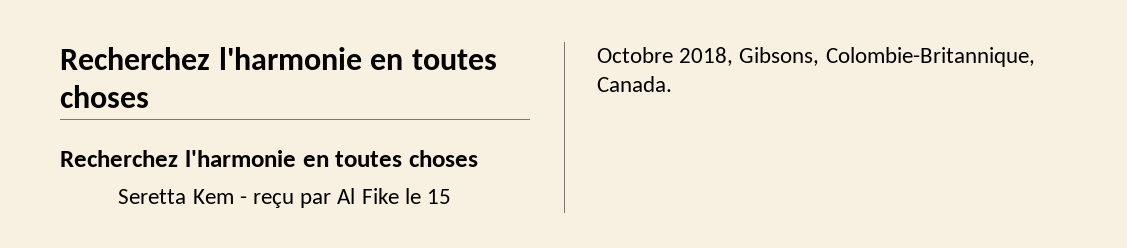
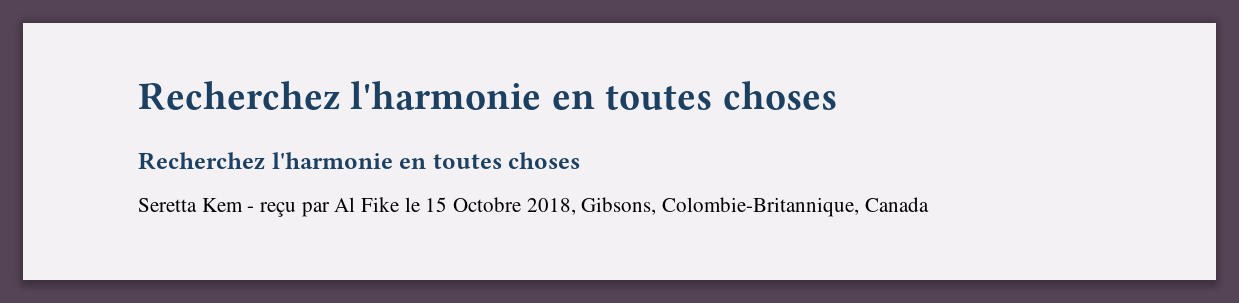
- Seretta Kem - reçu par Al Fike le 15 Octobre 2018, Gibsons, Colombie-Britannique, Canada.
+ Seretta Kem - reçu par Al Fike le 15 Octobre 2018, Gibsons, Colombie-Britannique, Canada

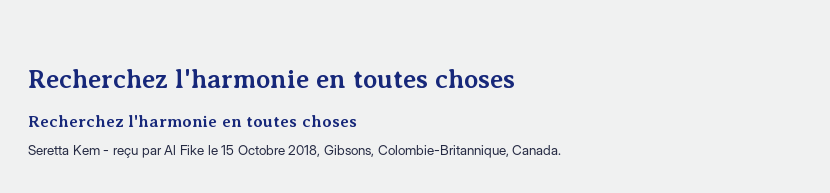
- Seretta Kem - reçu par Al Fike le 15 Octobre 2018, Gibsons, Colombie-Britannique, Canada
+ Seretta Kem - reçu par Al Fike le 15 Octobre 2018, Gibsons, Colombie-Britannique, Canada.

